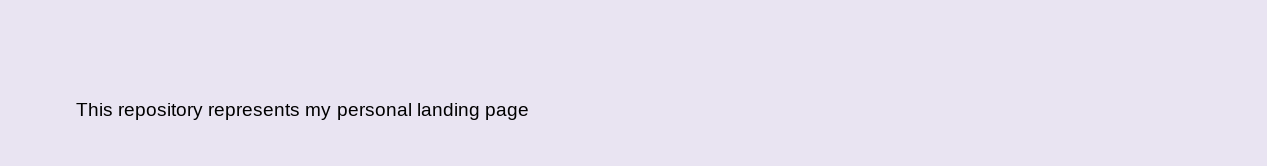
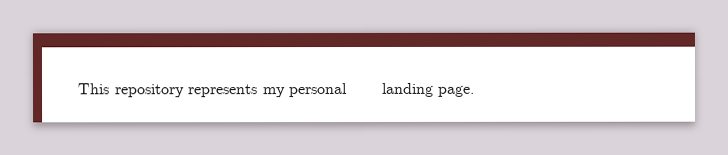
- This repository represents my personal landing page
+ This repository represents my personal landing page.

